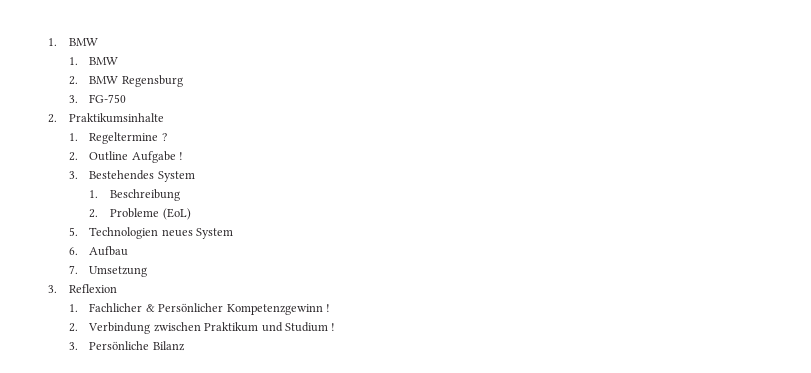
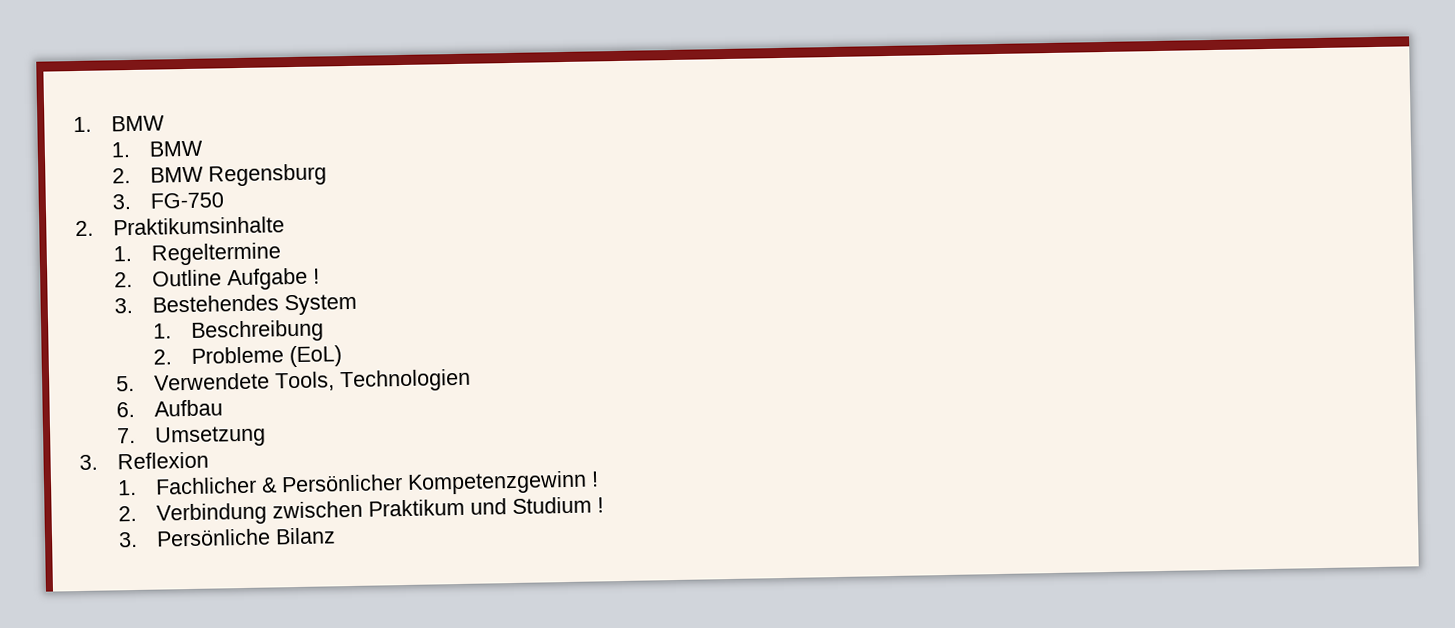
- 1. Regeltermine ?
+ 1. Regeltermine
- 5. Technologien neues System
+ 5. Verwendete Tools, Technologien

